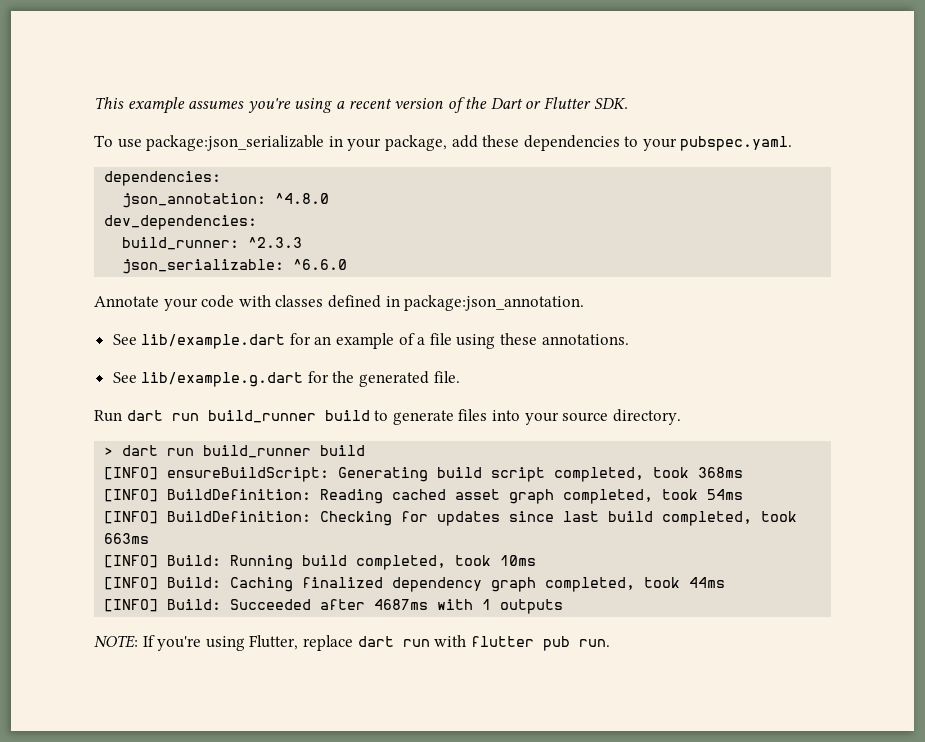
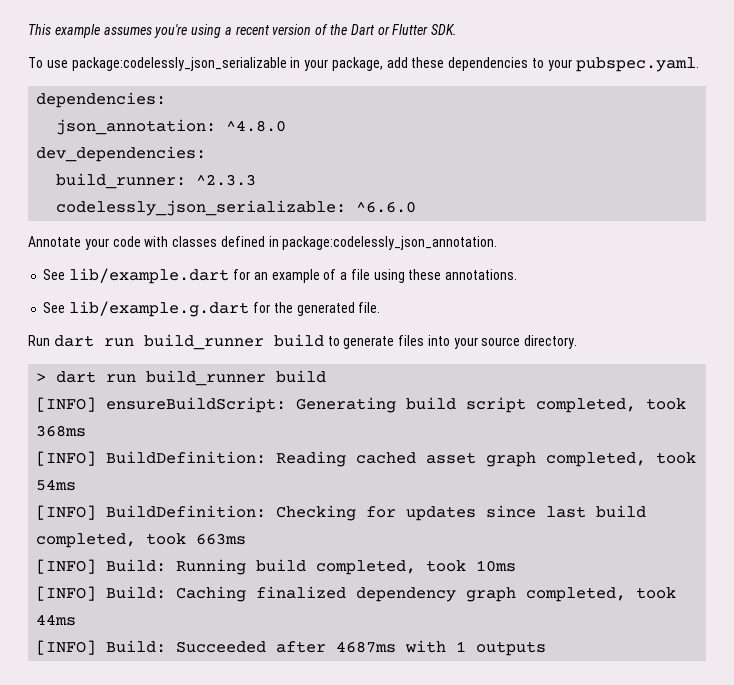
- To use package:json_serializable in your package, add these dependencies to your pubspec.yaml.
+ To use package:codelessly_json_serializable in your package, add these dependencies to your pubspec.yaml.
- json_serializable: ^6.6.0
+ codelessly_json_serializable: ^6.6.0
- Annotate your code with classes defined in package:json_annotation.
+ Annotate your code with classes defined in package:codelessly_json_annotation.
- NOTE: If you're using Flutter, replace dart run with flutter pub run.

